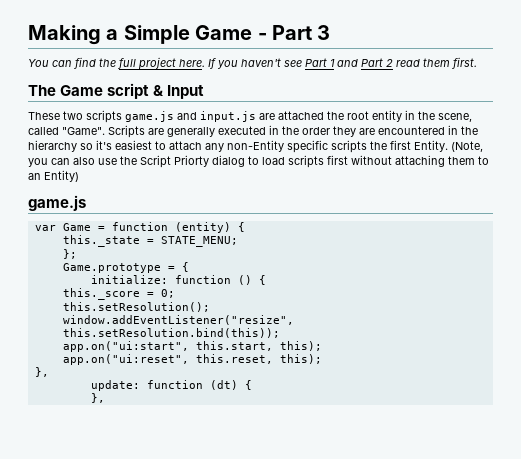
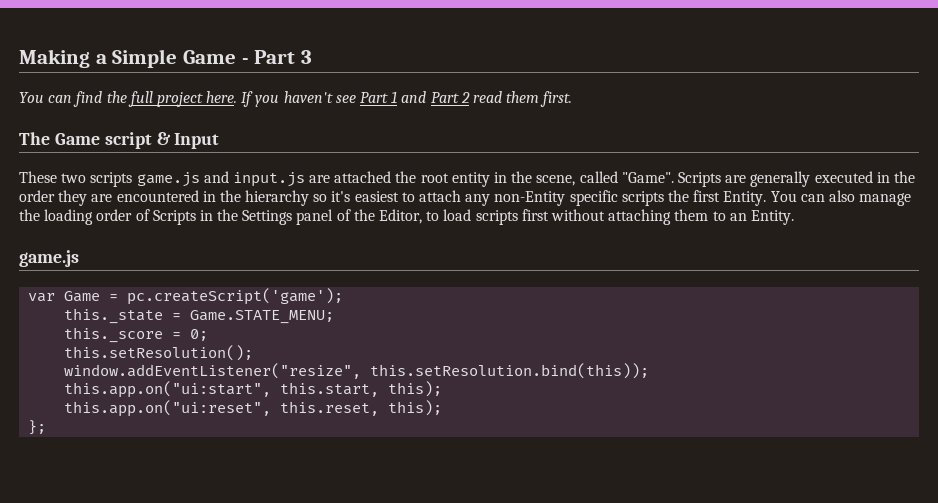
- (Note, you can also use the Script Priorty dialog to load scripts first without attaching them to an Entity)
+ You can also manage the loading order of Scripts in the Settings panel of the Editor, to load scripts first without attaching them to an Entity.
- var Game = function (entity) {
+ var Game = pc.createScript('game');
- this._state = STATE_MENU;
- };
- Game.prototype = {
- initialize: function () {
+ this._state = Game.STATE_MENU;
- app.on("ui:start", this.start, this);
+ this.app.on("ui:start", this.start, this);
- app.on("ui:reset", this.reset, this);
- },
- update: function (dt) {
- },
+ this.app.on("ui:reset", this.reset, this);
+ };

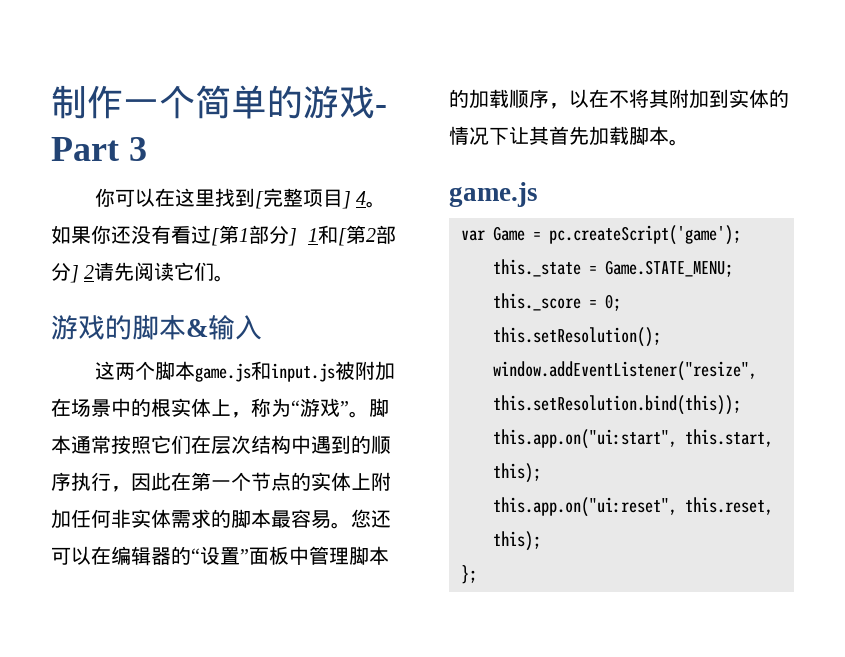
- Making a Simple Game - Part 3
+ 制作一个简单的游戏- Part 3
- You can find the full project here. If you haven't see Part 1 and Part 2 read them first.
- The Game script & Input
- These two scripts game.js and input.js are attached the root entity in the scene, called "Game". Scripts are generally executed in the order they are encountered in the hierarchy so it's easiest to attach any non-Entity specific scripts the first Entity. You can also manage the loading order of Scripts in the Settings panel of the Editor, to load scripts first without attaching them to an Entity.
+ 你可以在这里找到[完整项目] 4。如果你还没有看过[第1部分] 1和[第2部分] 2请先阅读它们。
+ 游戏的脚本&输入
+ 这两个脚本game.js和input.js被附加在场景中的根实体上，称为“游戏”。脚本通常按照它们在层次结构中遇到的顺序执行，因此在第一个节点的实体上附加任何非实体需求的脚本最容易。您还可以在编辑器的“设置”面板中管理脚本的加载顺序，以在不将其附加到实体的情况下让其首先加载脚本。

